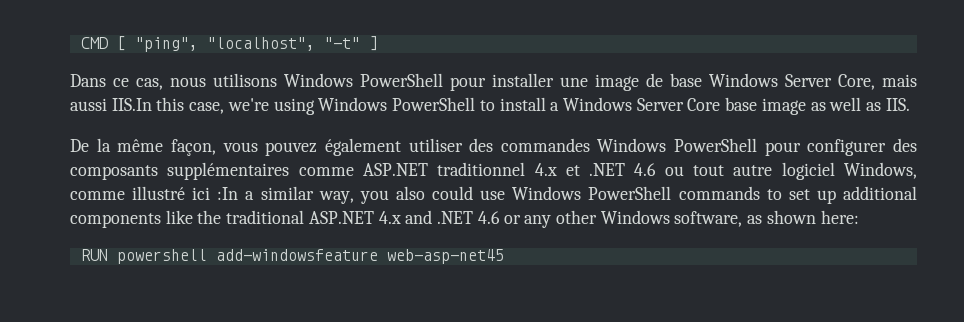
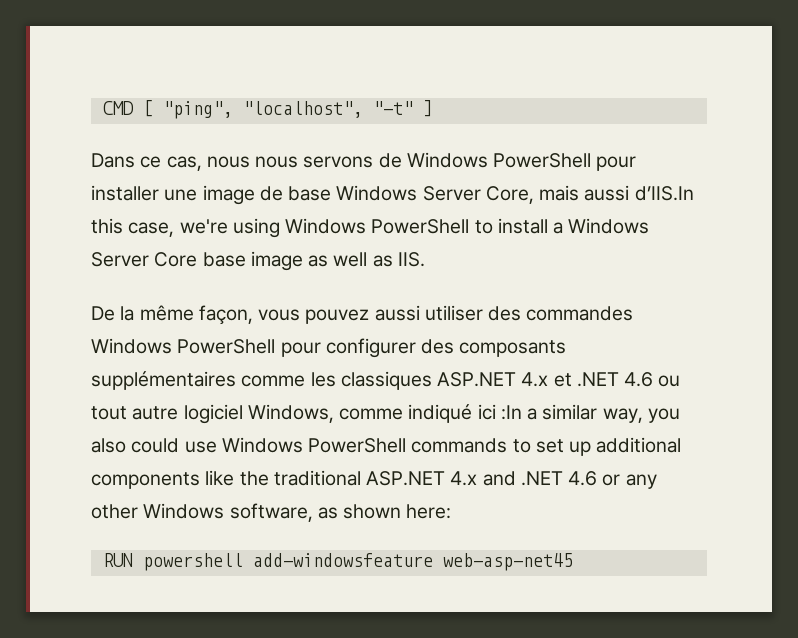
- Dans ce cas, nous utilisons Windows PowerShell pour installer une image de base Windows Server Core, mais aussi IIS.In this case, we're using Windows PowerShell to install a Windows Server Core base image as well as IIS.
+ Dans ce cas, nous nous servons de Windows PowerShell pour installer une image de base Windows Server Core, mais aussi d’IIS.In this case, we're using Windows PowerShell to install a Windows Server Core base image as well as IIS.
- De la même façon, vous pouvez également utiliser des commandes Windows PowerShell pour configurer des composants supplémentaires comme ASP.NET traditionnel 4.x et .NET 4.6 ou tout autre logiciel Windows, comme illustré ici :In a similar way, you also could use Windows PowerShell commands to set up additional components like the traditional ASP.NET 4.x and .NET 4.6 or any other Windows software, as shown here:
+ De la même façon, vous pouvez aussi utiliser des commandes Windows PowerShell pour configurer des composants supplémentaires comme les classiques ASP.NET 4.x et .NET 4.6 ou tout autre logiciel Windows, comme indiqué ici :In a similar way, you also could use Windows PowerShell commands to set up additional components like the traditional ASP.NET 4.x and .NET 4.6 or any other Windows software, as shown here:

